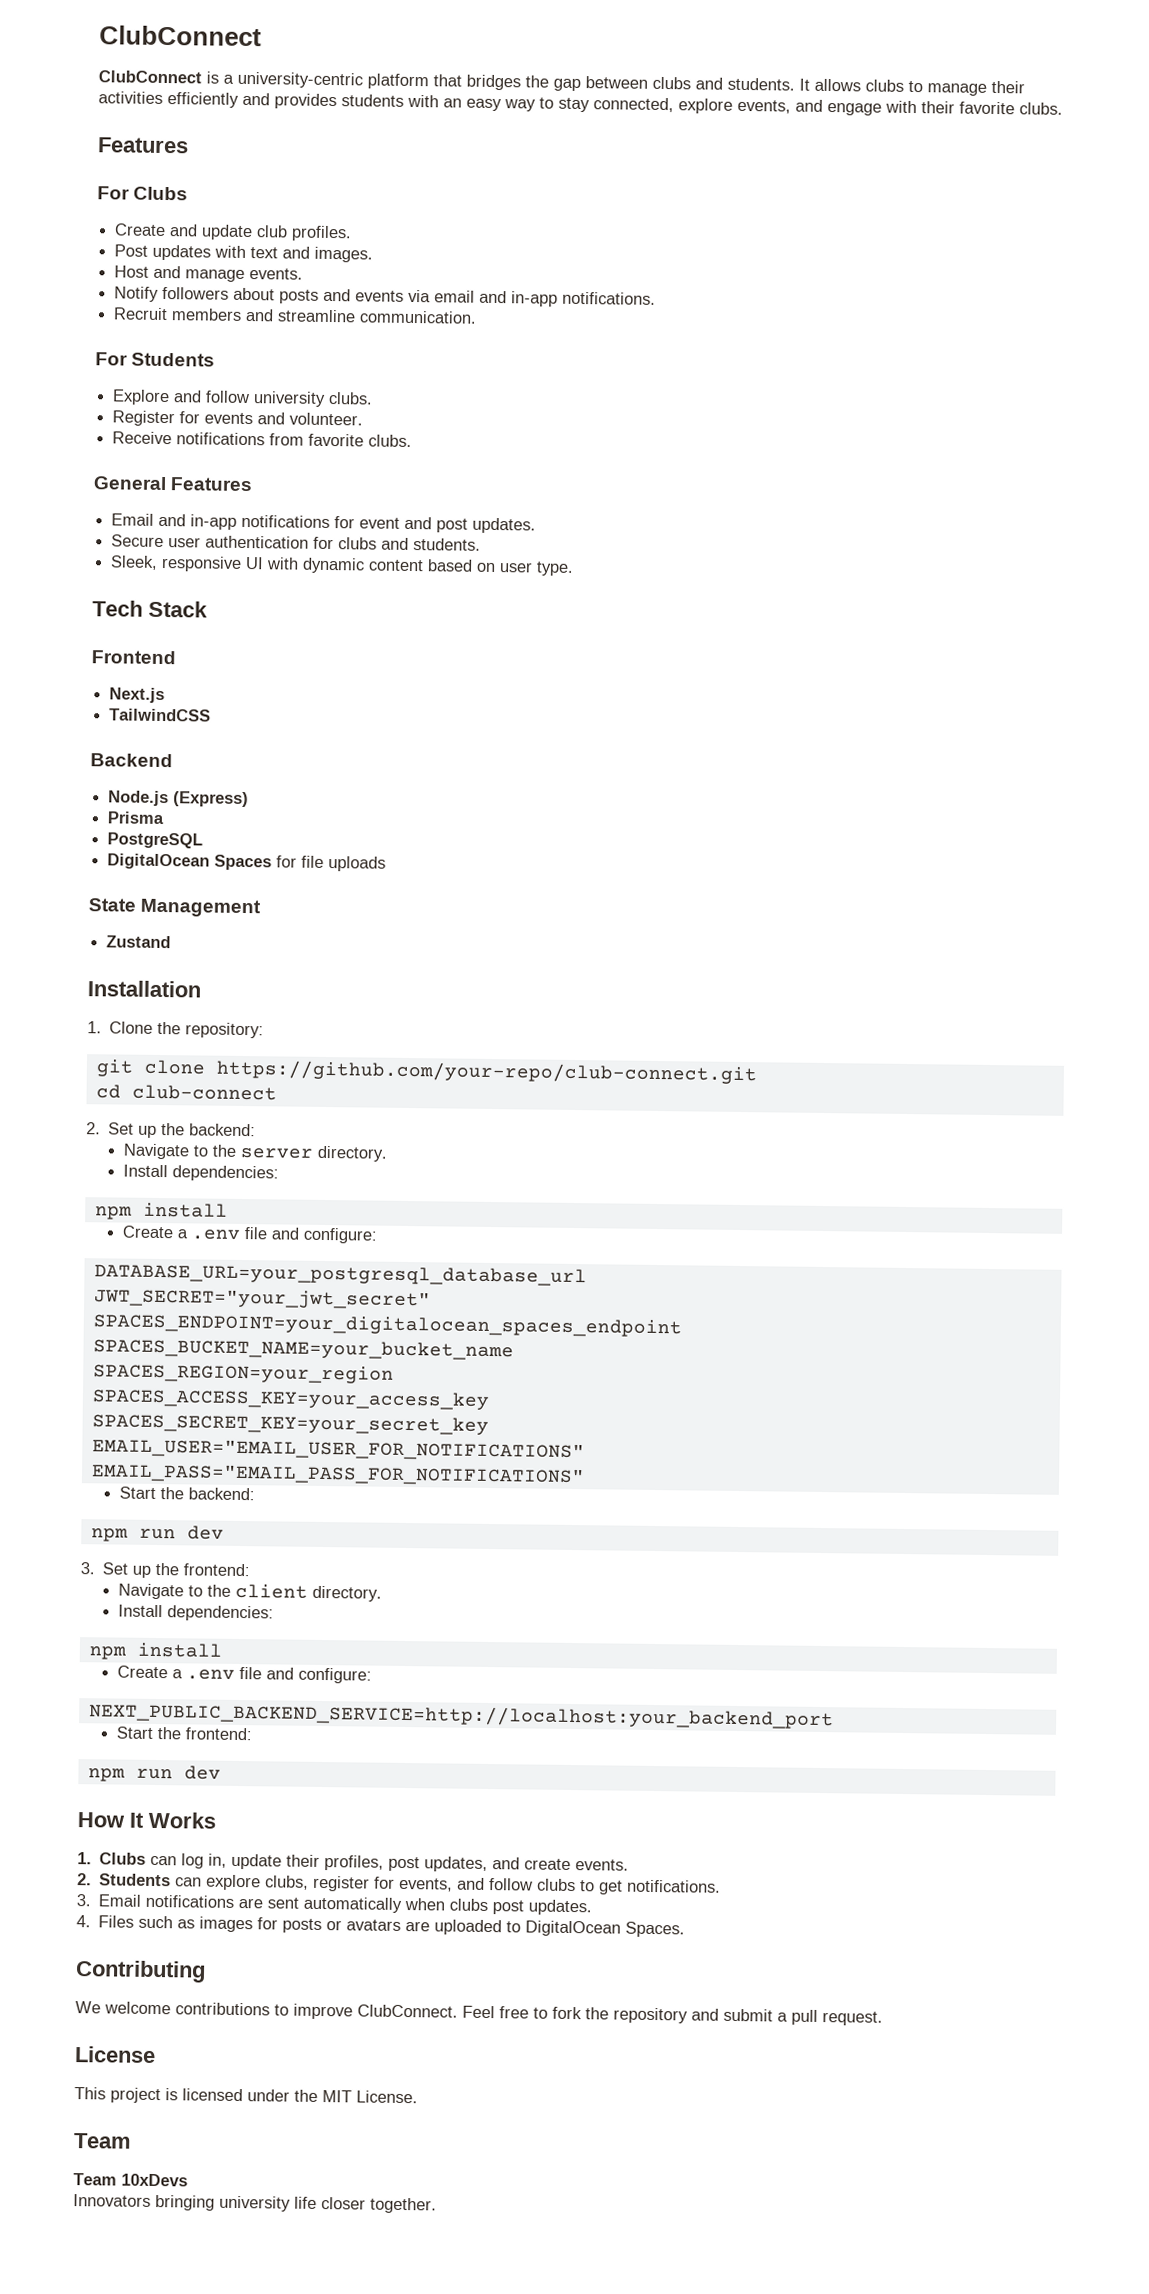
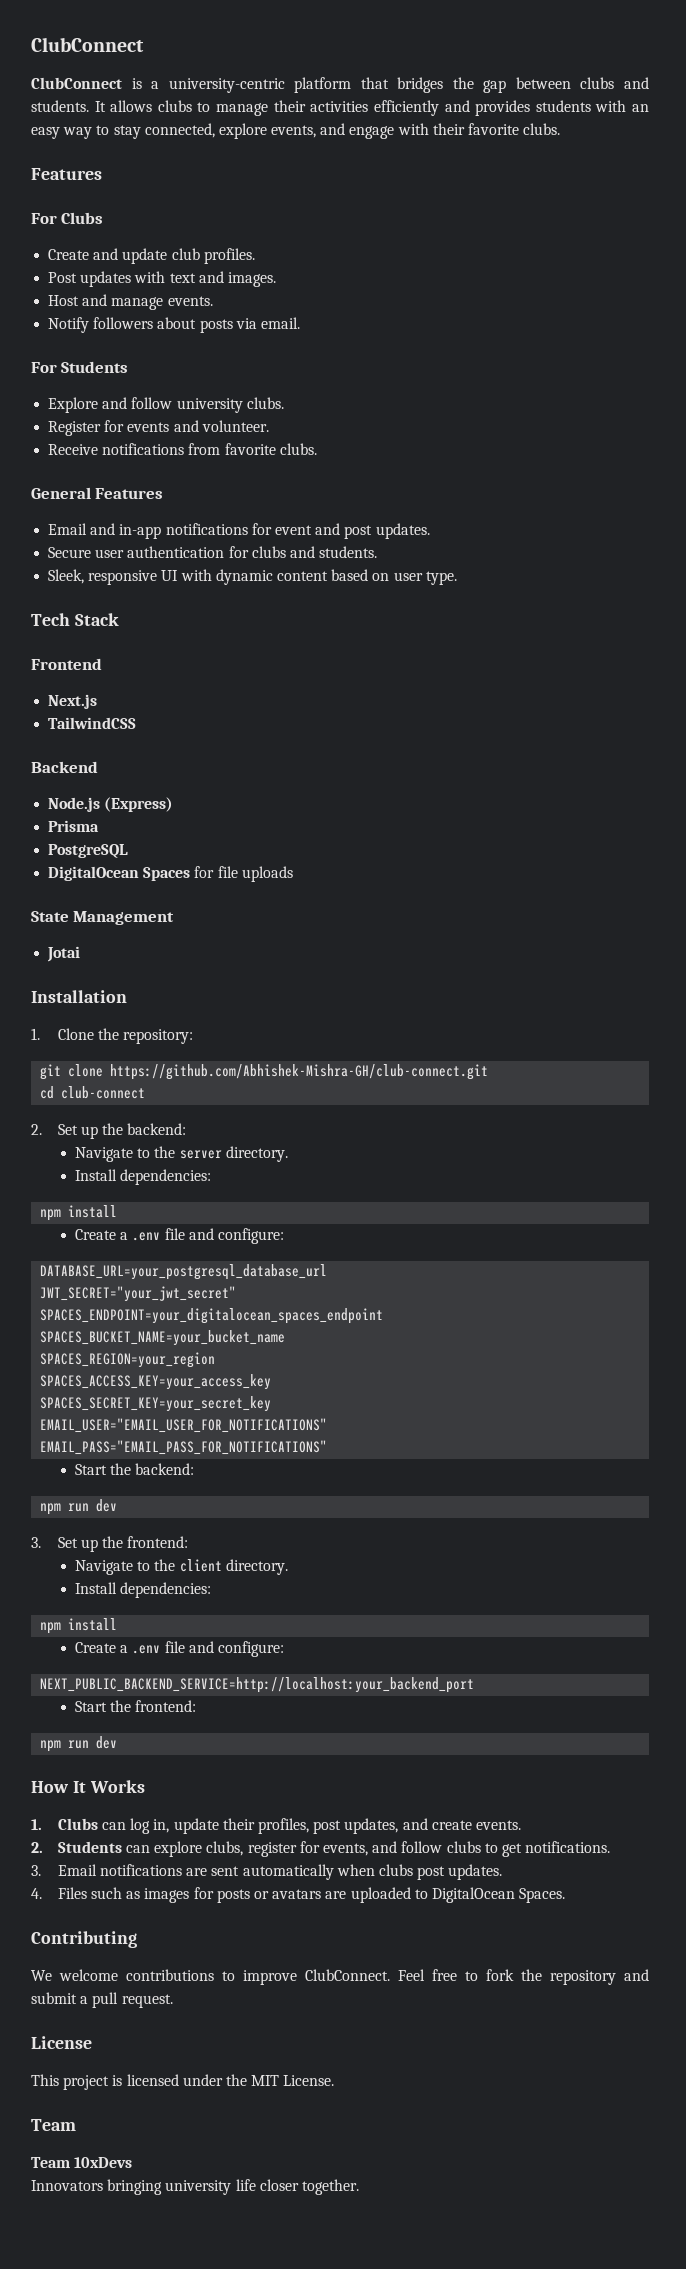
- Notify followers about posts and events via email and in-app notifications.
- Recruit members and streamline communication.
+ Notify followers about posts via email.
- Zustand
+ Jotai
- git clone https://github.com/your-repo/club-connect.git
+ git clone https://github.com/Abhishek-Mishra-GH/club-connect.git

